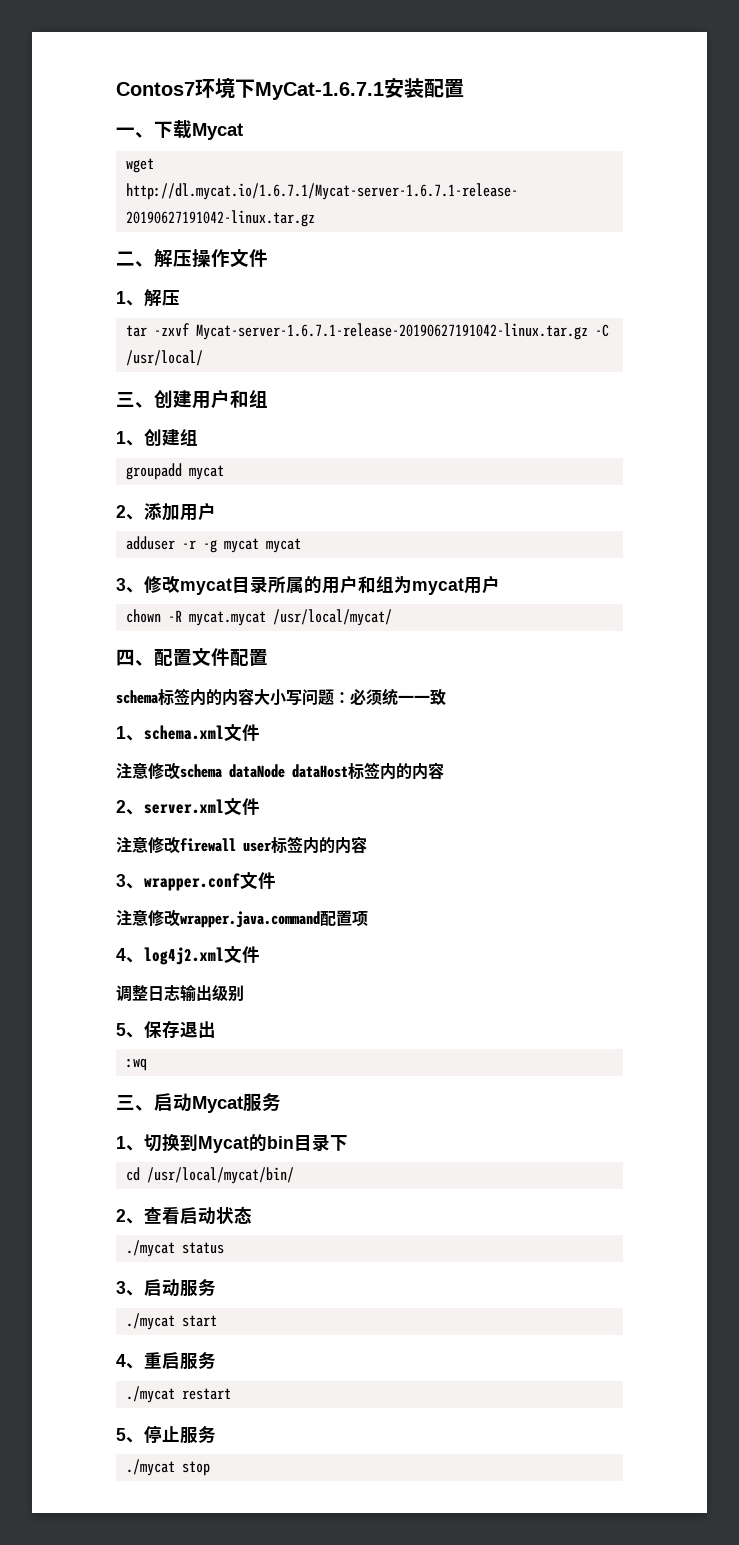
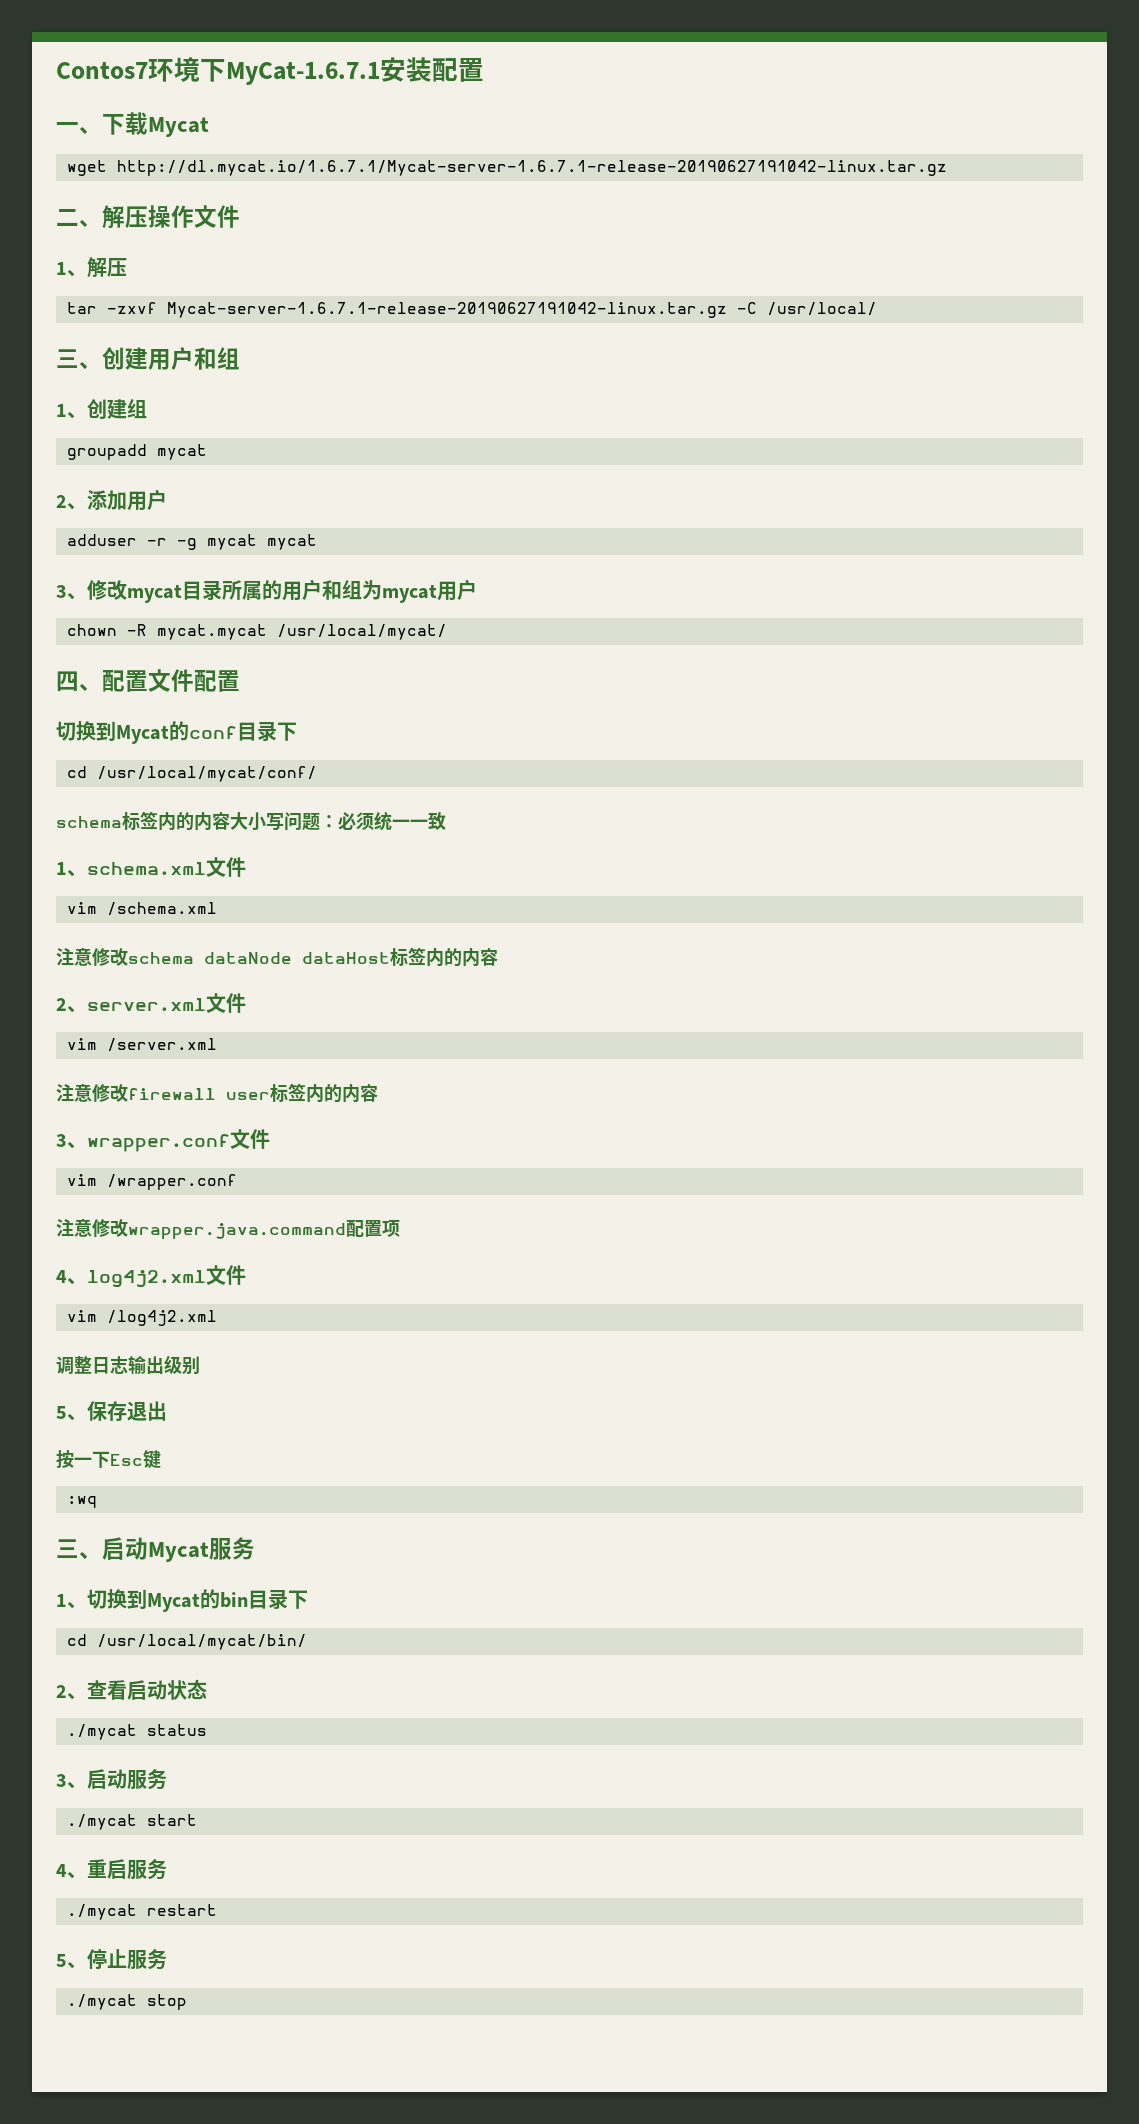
+ 切换到Mycat的conf目录下
+ cd /usr/local/mycat/conf/
+ vim /schema.xml
+ vim /server.xml
+ vim /wrapper.conf
+ vim /log4j2.xml
+ 按一下Esc键

